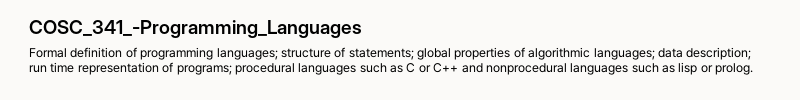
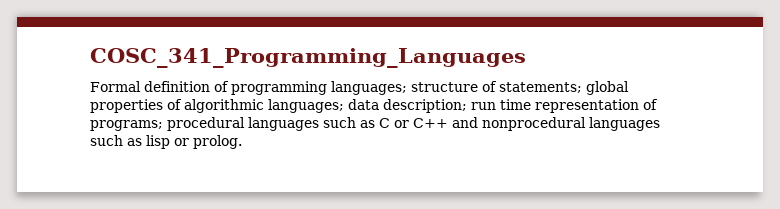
- COSC_341_-Programming_Languages
+ COSC_341_Programming_Languages

